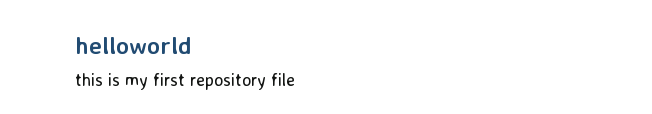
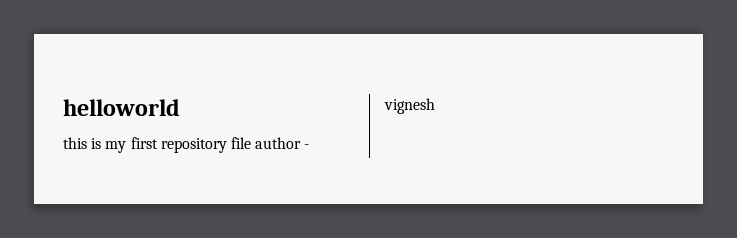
- this is my first repository file
+ this is my first repository file author - vignesh

